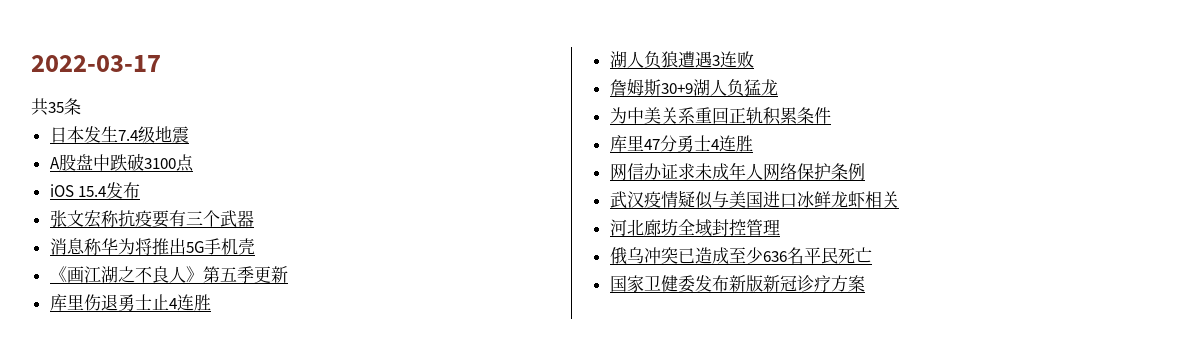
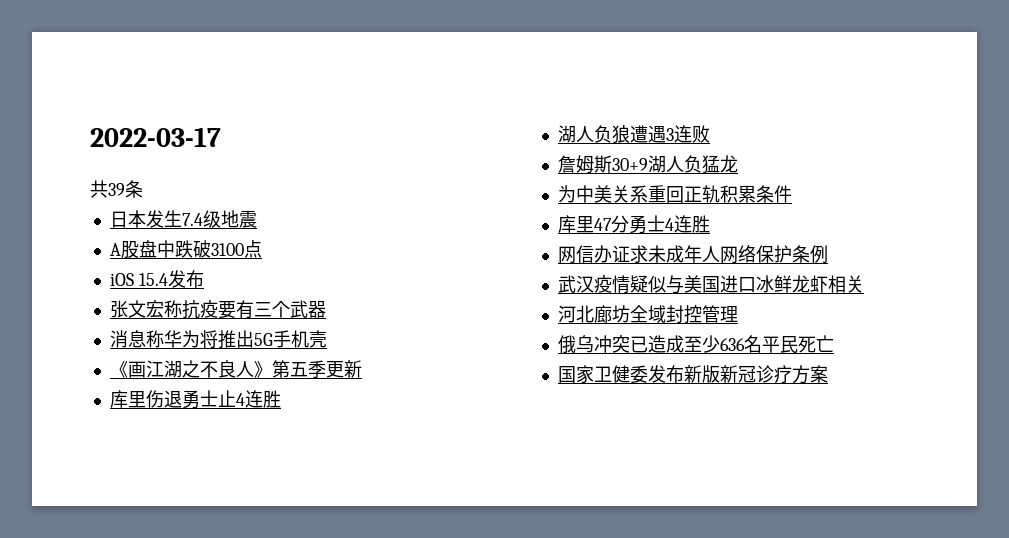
- 共35条
+ 共39条

